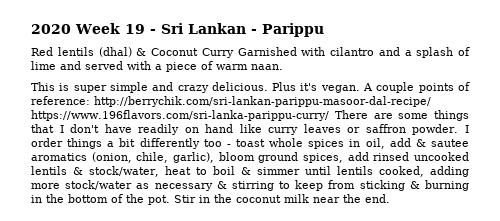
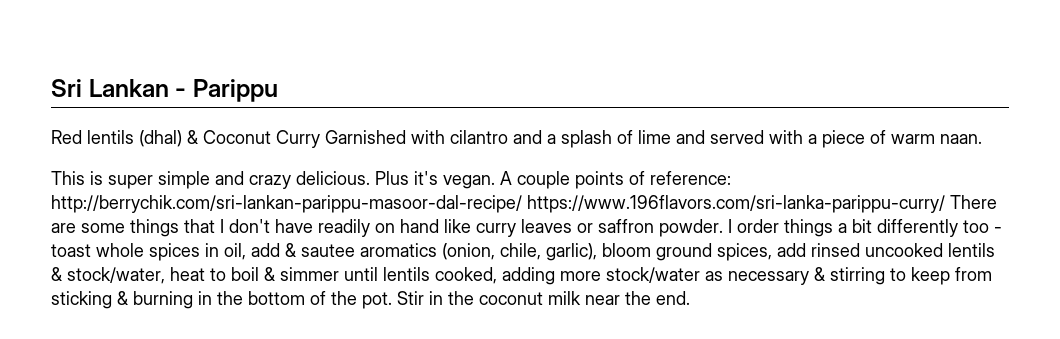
- 2020 Week 19 - Sri Lankan - Parippu
+ Sri Lankan - Parippu

